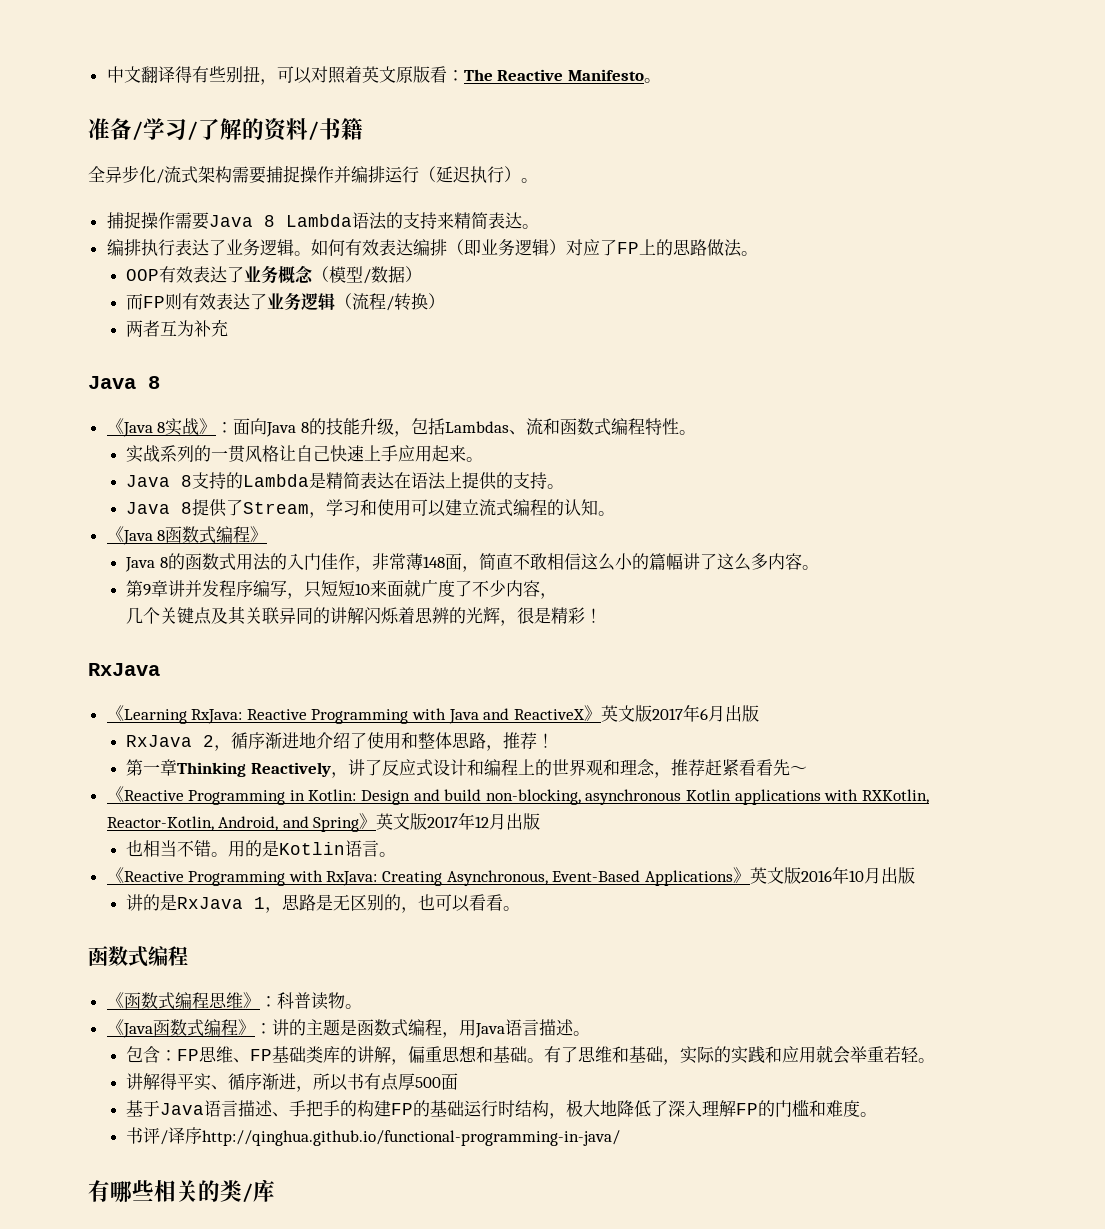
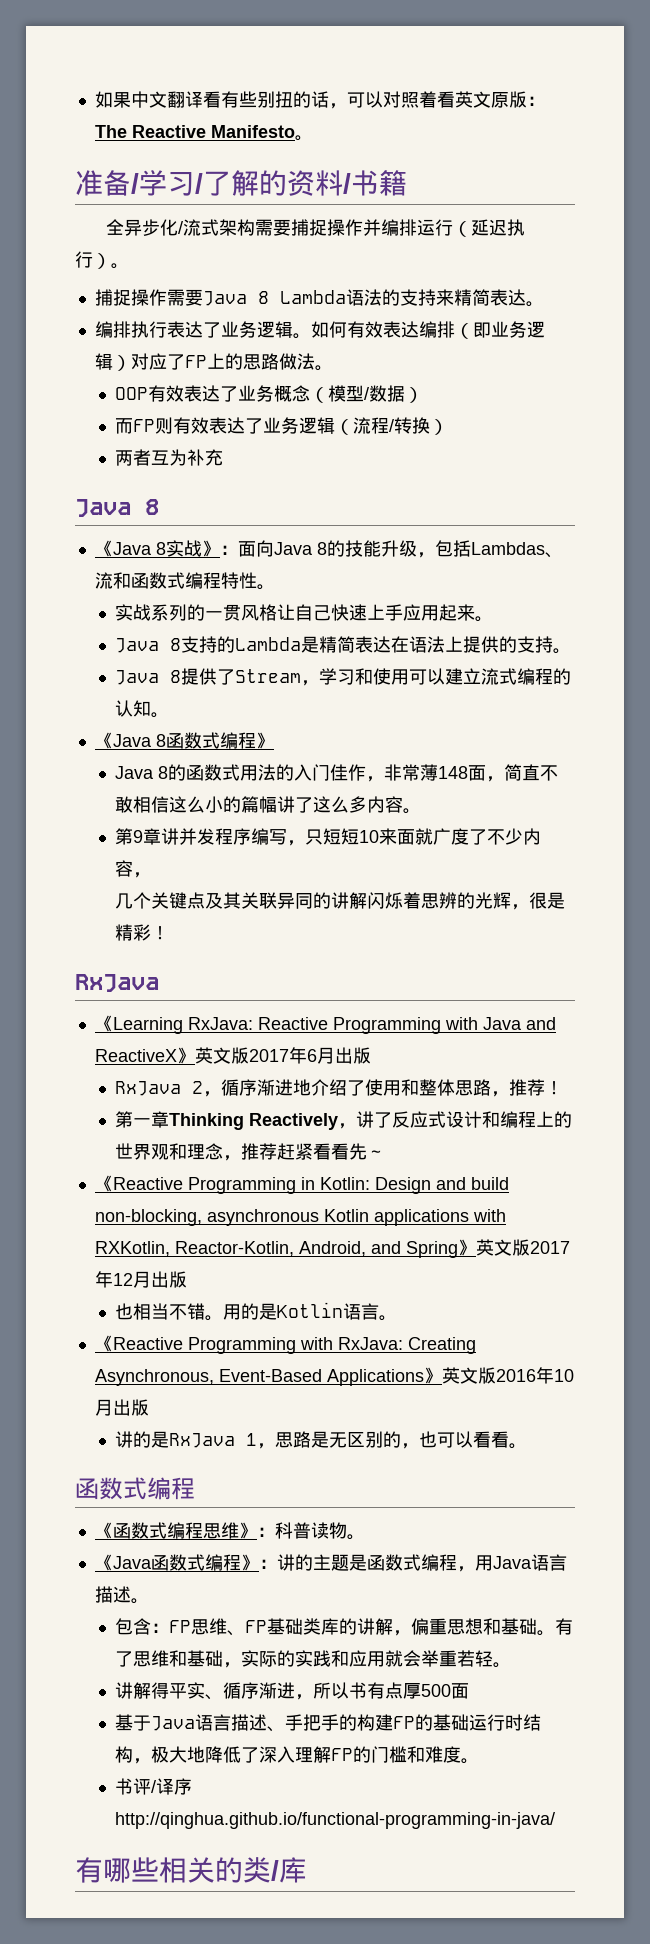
- 中文翻译得有些别扭，可以对照着英文原版看：The Reactive Manifesto。
+ 如果中文翻译看有些别扭的话，可以对照着看英文原版：The Reactive Manifesto。

